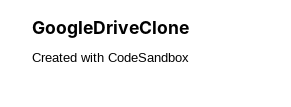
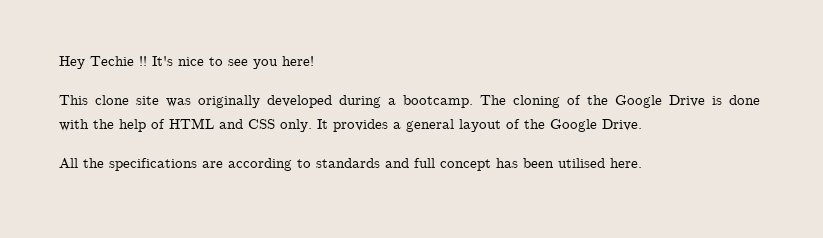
- GoogleDriveClone
- Created with CodeSandbox
+ Hey Techie !! It's nice to see you here!
+ This clone site was originally developed during a bootcamp. The cloning of the Google Drive is done with the help of HTML and CSS only. It provides a general layout of the Google Drive.
+ All the specifications are according to standards and full concept has been utilised here.

